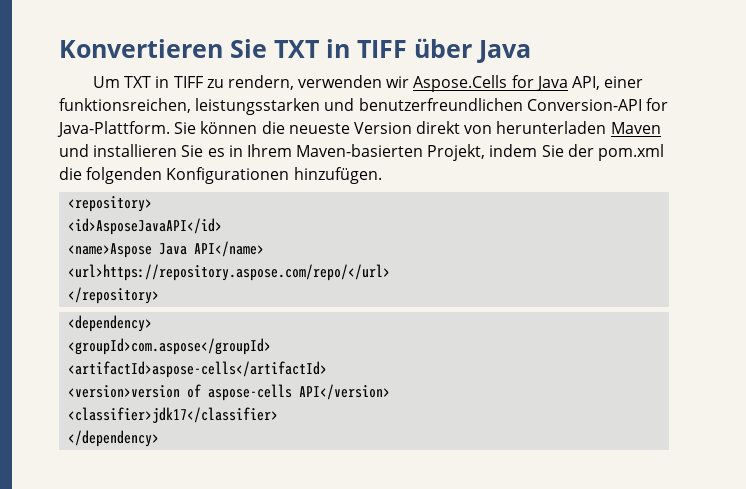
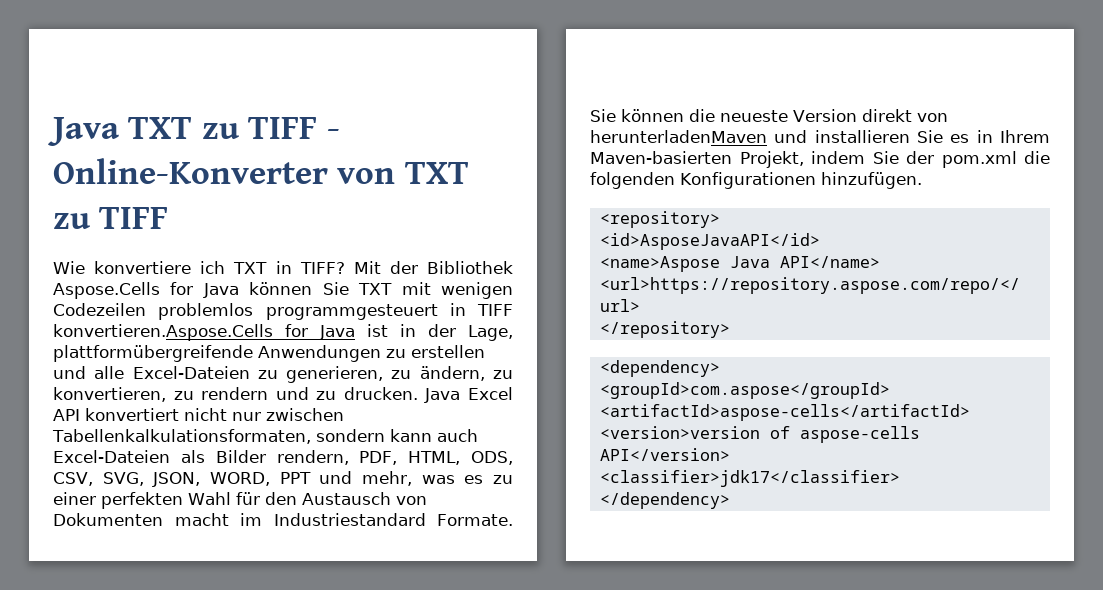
- Konvertieren Sie TXT in TIFF über Java
- Um TXT in TIFF zu rendern, verwenden wir Aspose.Cells for Java API, einer funktionsreichen, leistungsstarken und benutzerfreundlichen Conversion-API for Java-Plattform.
+ Java TXT zu TIFF - Online-Konverter von TXT zu TIFF
+ Wie konvertiere ich TXT in TIFF? Mit der Bibliothek Aspose.Cells for Java können Sie TXT mit wenigen Codezeilen problemlos programmgesteuert in TIFF konvertieren.Aspose.Cells for Java ist in der Lage, plattformübergreifende Anwendungen zu erstellen und alle Excel-Dateien zu generieren, zu ändern, zu konvertieren, zu rendern und zu drucken. Java Excel API konvertiert nicht nur zwischen Tabellenkalkulationsformaten, sondern kann auch Excel-Dateien als Bilder rendern, PDF, HTML, ODS, CSV, SVG, JSON, WORD, PPT und mehr, was es zu einer perfekten Wahl für den Austausch von Dokumenten macht im Industriestandard Formate.
- Sie können die neueste Version direkt von herunterladen Maven und installieren Sie es in Ihrem Maven-basierten Projekt, indem Sie der pom.xml die folgenden Konfigurationen hinzufügen.
+ Sie können die neueste Version direkt von herunterladenMaven und installieren Sie es in Ihrem Maven-basierten Projekt, indem Sie der pom.xml die folgenden Konfigurationen hinzufügen.

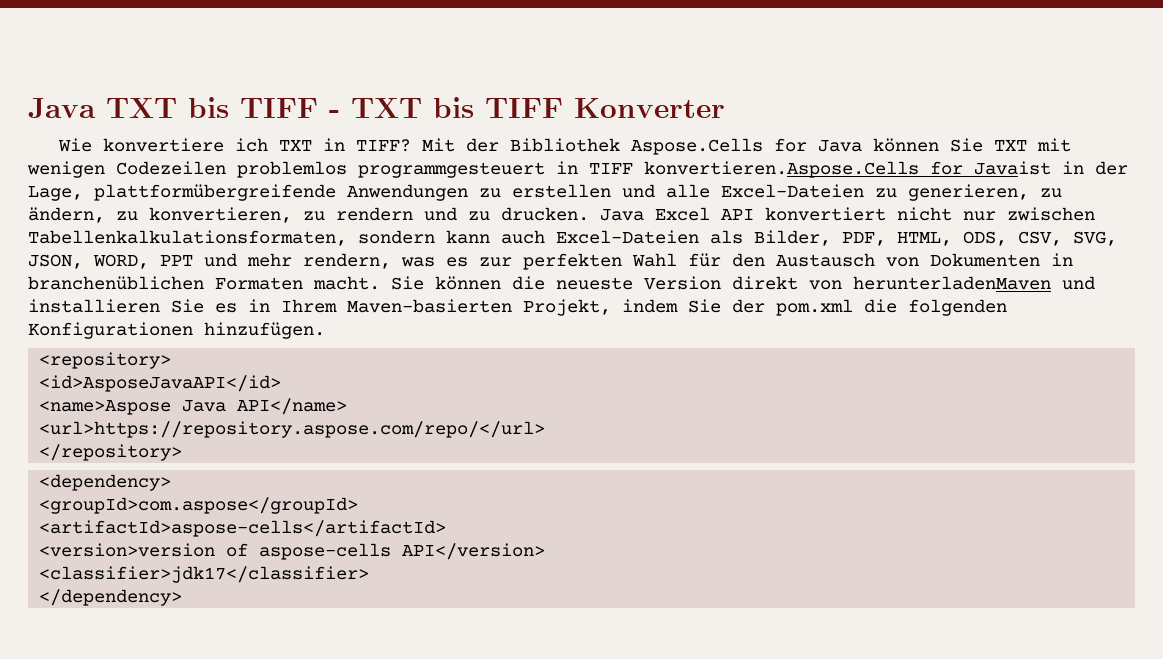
- Java TXT zu TIFF - Online-Konverter von TXT zu TIFF
+ Java TXT bis TIFF - TXT bis TIFF Konverter
- Mit der Bibliothek Aspose.Cells for Java können Sie TXT mit wenigen Codezeilen problemlos programmgesteuert in TIFF konvertieren.Aspose.Cells for Java ist in der Lage, plattformübergreifende Anwendungen zu erstellen und alle Excel-Dateien zu generieren, zu ändern, zu konvertieren, zu rendern und zu drucken.
+ Mit der Bibliothek Aspose.Cells for Java können Sie TXT mit wenigen Codezeilen problemlos programmgesteuert in TIFF konvertieren.Aspose.Cells for Javaist in der Lage, plattformübergreifende Anwendungen zu erstellen und alle Excel-Dateien zu generieren, zu ändern, zu konvertieren, zu rendern und zu drucken.
- Java Excel API konvertiert nicht nur zwischen Tabellenkalkulationsformaten, sondern kann auch Excel-Dateien als Bilder rendern, PDF, HTML, ODS, CSV, SVG, JSON, WORD, PPT und mehr, was es zu einer perfekten Wahl für den Austausch von Dokumenten macht im Industriestandard Formate.
+ Java Excel API konvertiert nicht nur zwischen Tabellenkalkulationsformaten, sondern kann auch Excel-Dateien als Bilder, PDF, HTML, ODS, CSV, SVG, JSON, WORD, PPT und mehr rendern, was es zur perfekten Wahl für den Austausch von Dokumenten in branchenüblichen Formaten macht.

